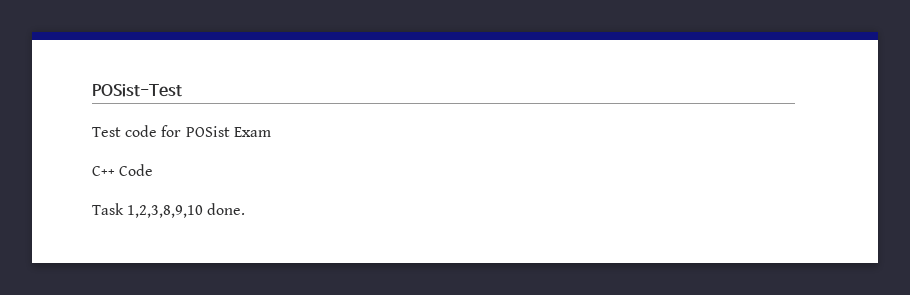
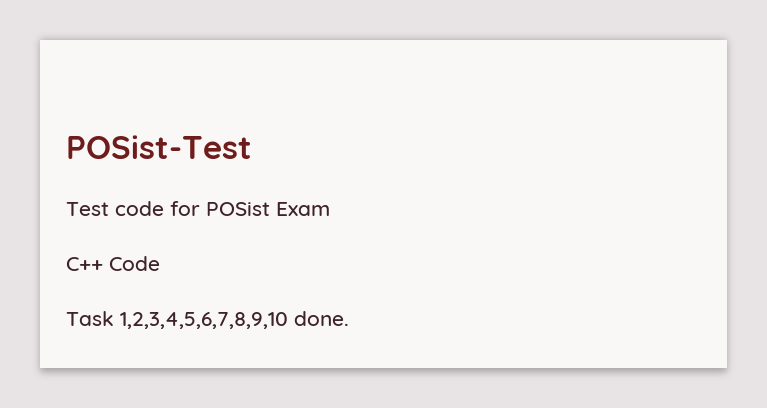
- Task 1,2,3,8,9,10 done.
+ Task 1,2,3,4,5,6,7,8,9,10 done.

